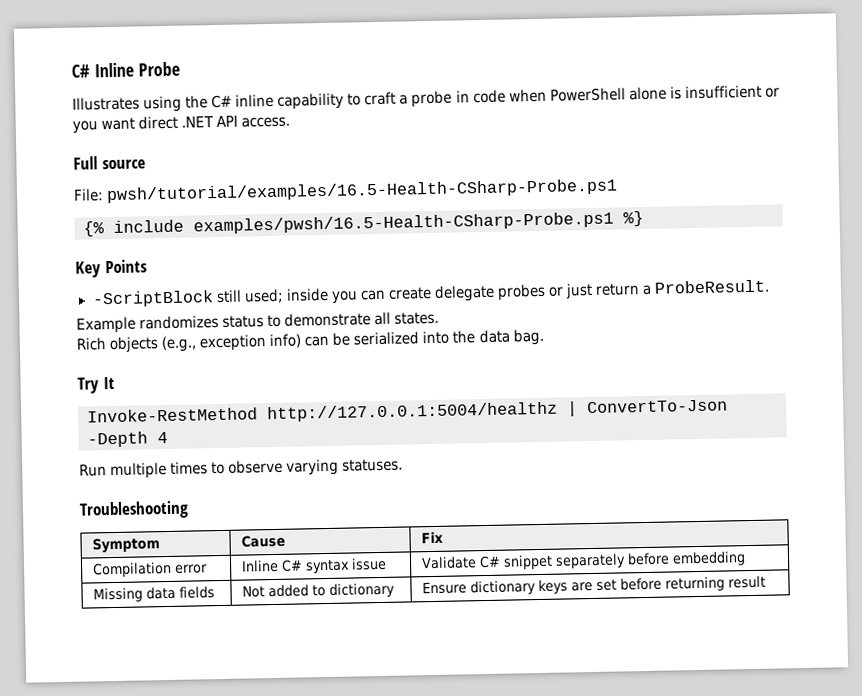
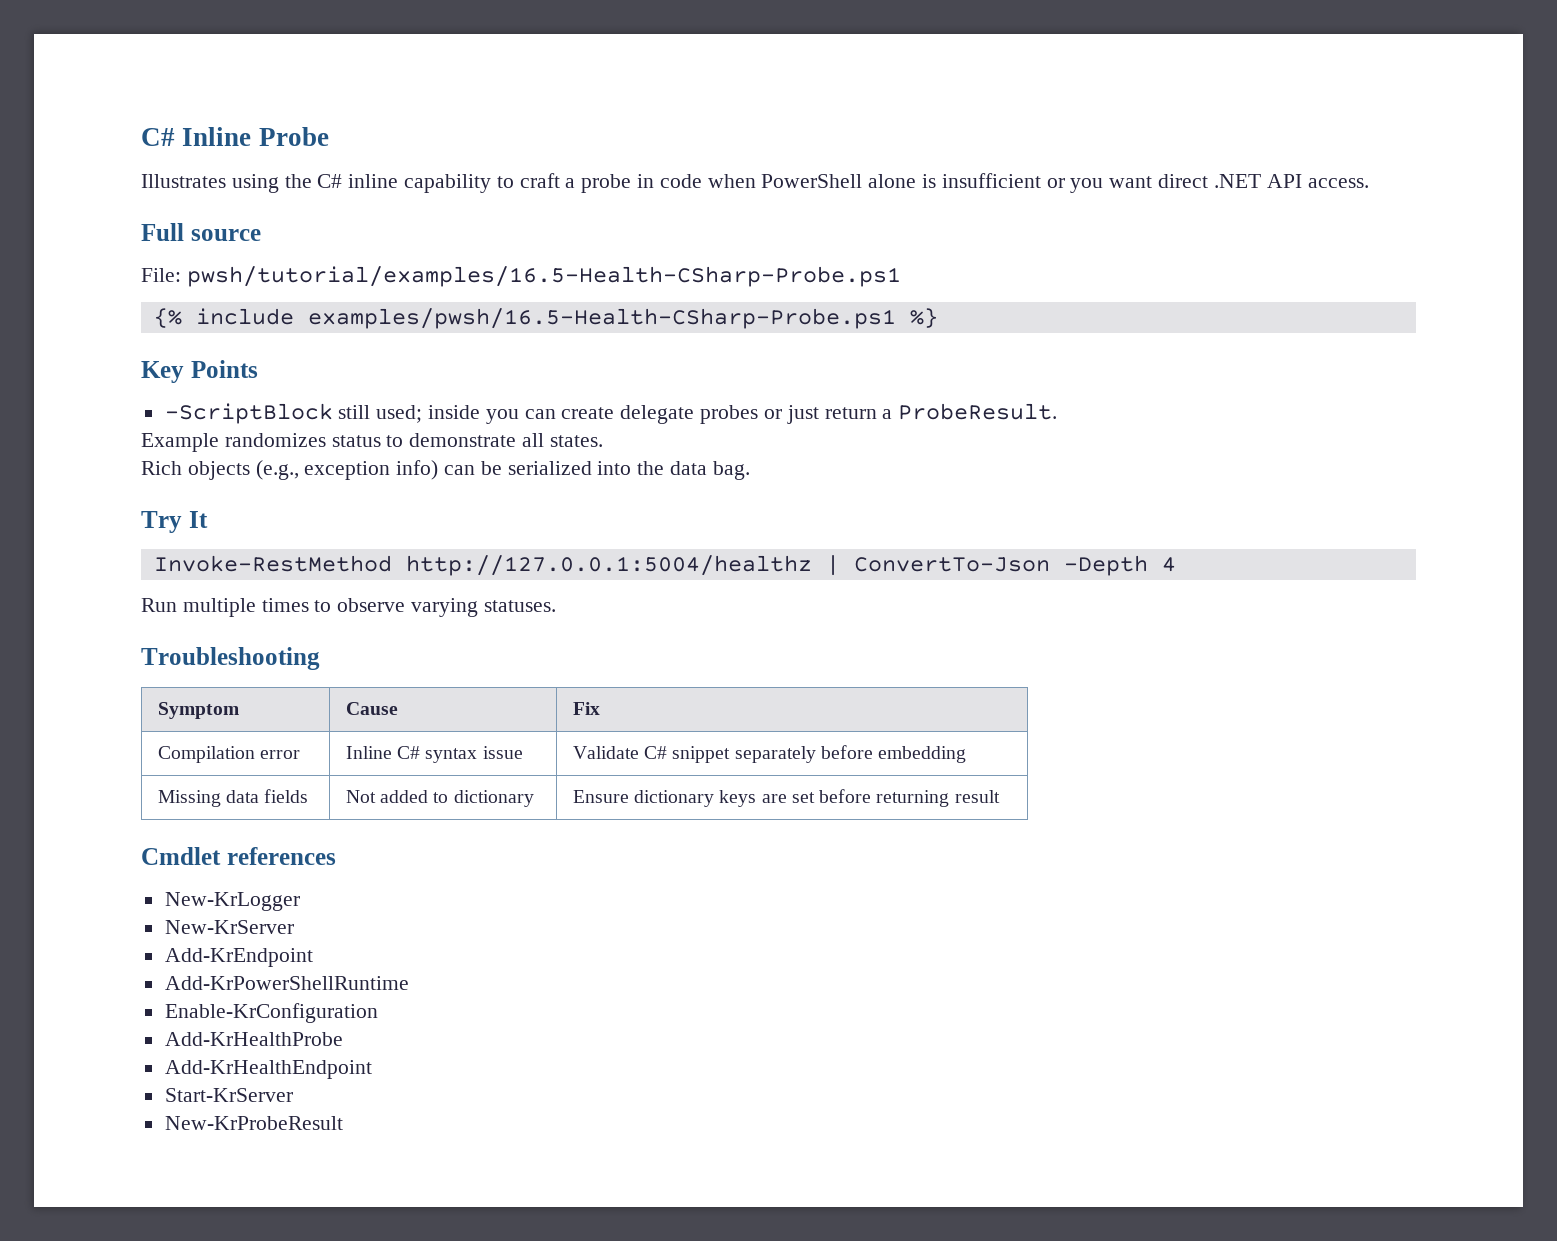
+ Cmdlet references
+ New-KrLogger
+ New-KrServer
+ Add-KrEndpoint
+ Add-KrPowerShellRuntime
+ Enable-KrConfiguration
+ Add-KrHealthProbe
+ Add-KrHealthEndpoint
+ Start-KrServer
+ New-KrProbeResult

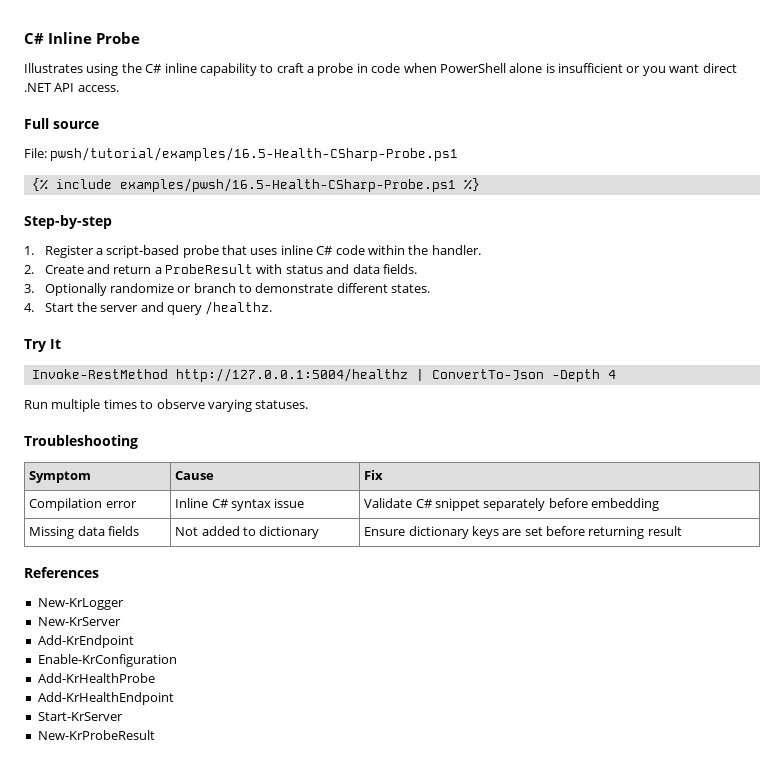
- Key Points
- -ScriptBlock still used; inside you can create delegate probes or just return a ProbeResult.
- Example randomizes status to demonstrate all states.
+ Step-by-step
+ 1. Register a script-based probe that uses inline C# code within the handler.
+ 2. Create and return a ProbeResult with status and data fields.
+ 3. Optionally randomize or branch to demonstrate different states.
- Rich objects (e.g., exception info) can be serialized into the data bag.
+ 4. Start the server and query /healthz.
- Cmdlet references
+ References
- Add-KrPowerShellRuntime

